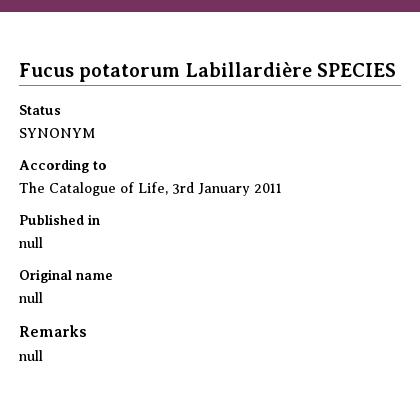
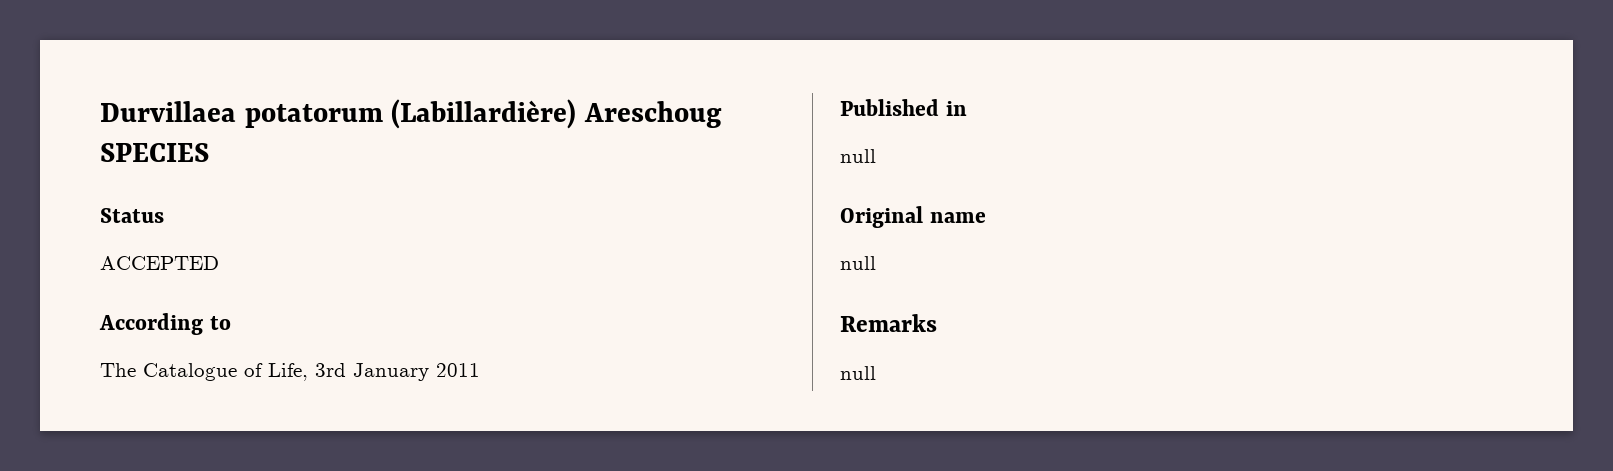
- Fucus potatorum Labillardière SPECIES
+ Durvillaea potatorum (Labillardière) Areschoug SPECIES
- SYNONYM
+ ACCEPTED

